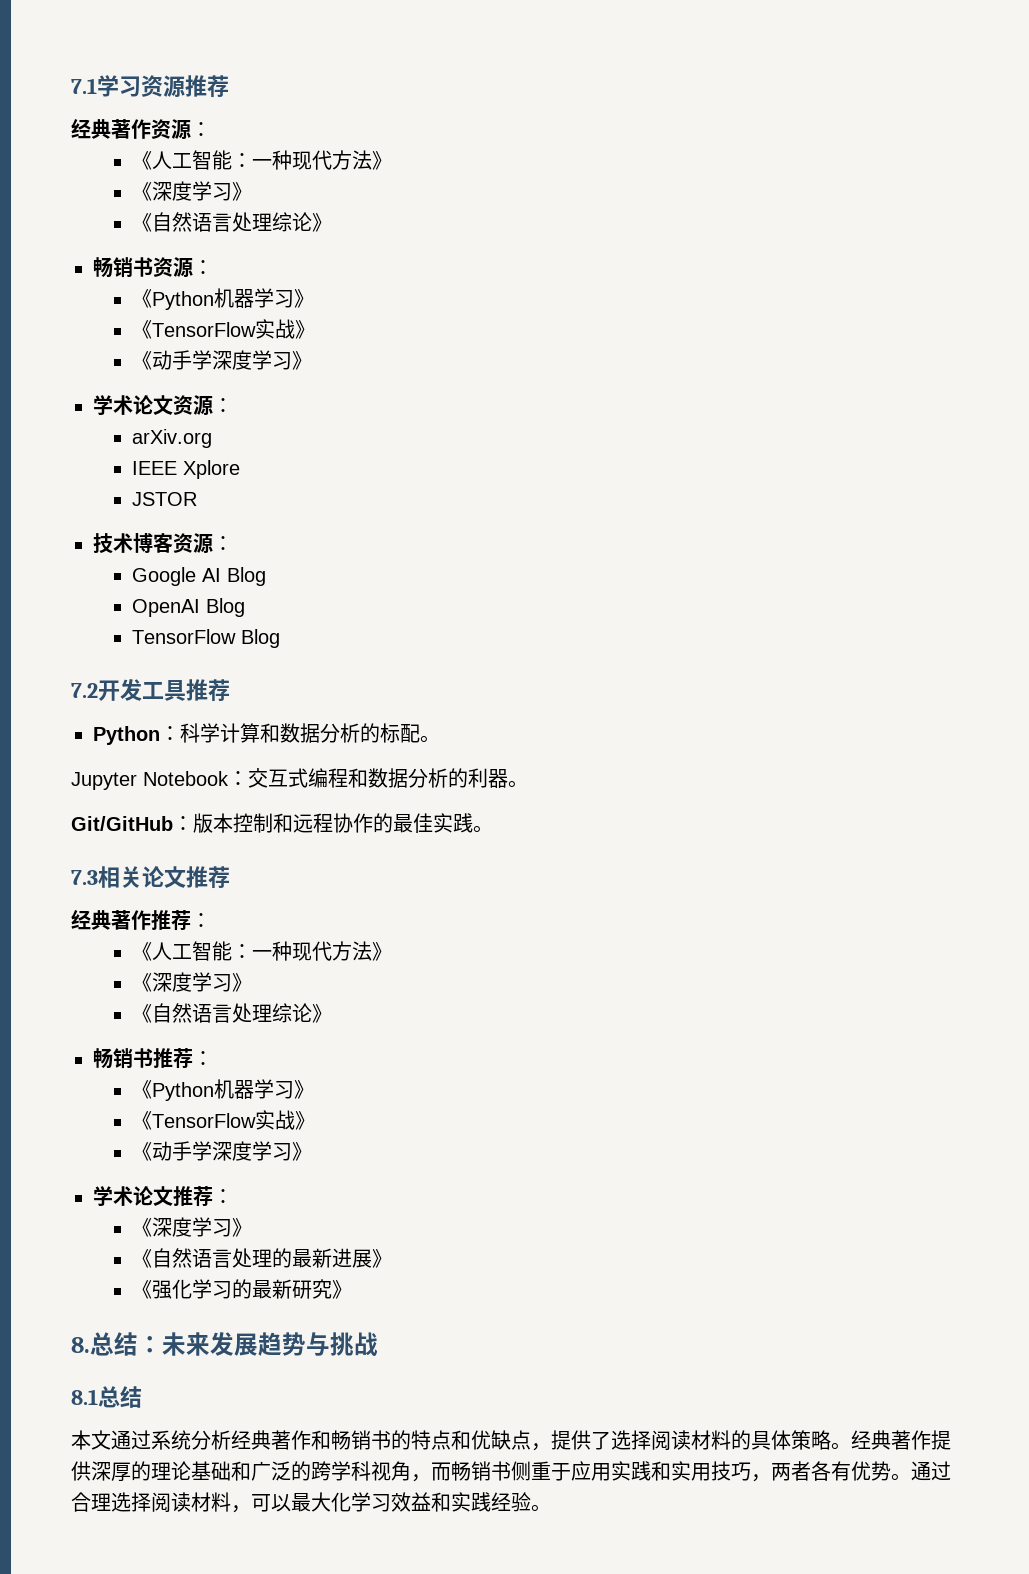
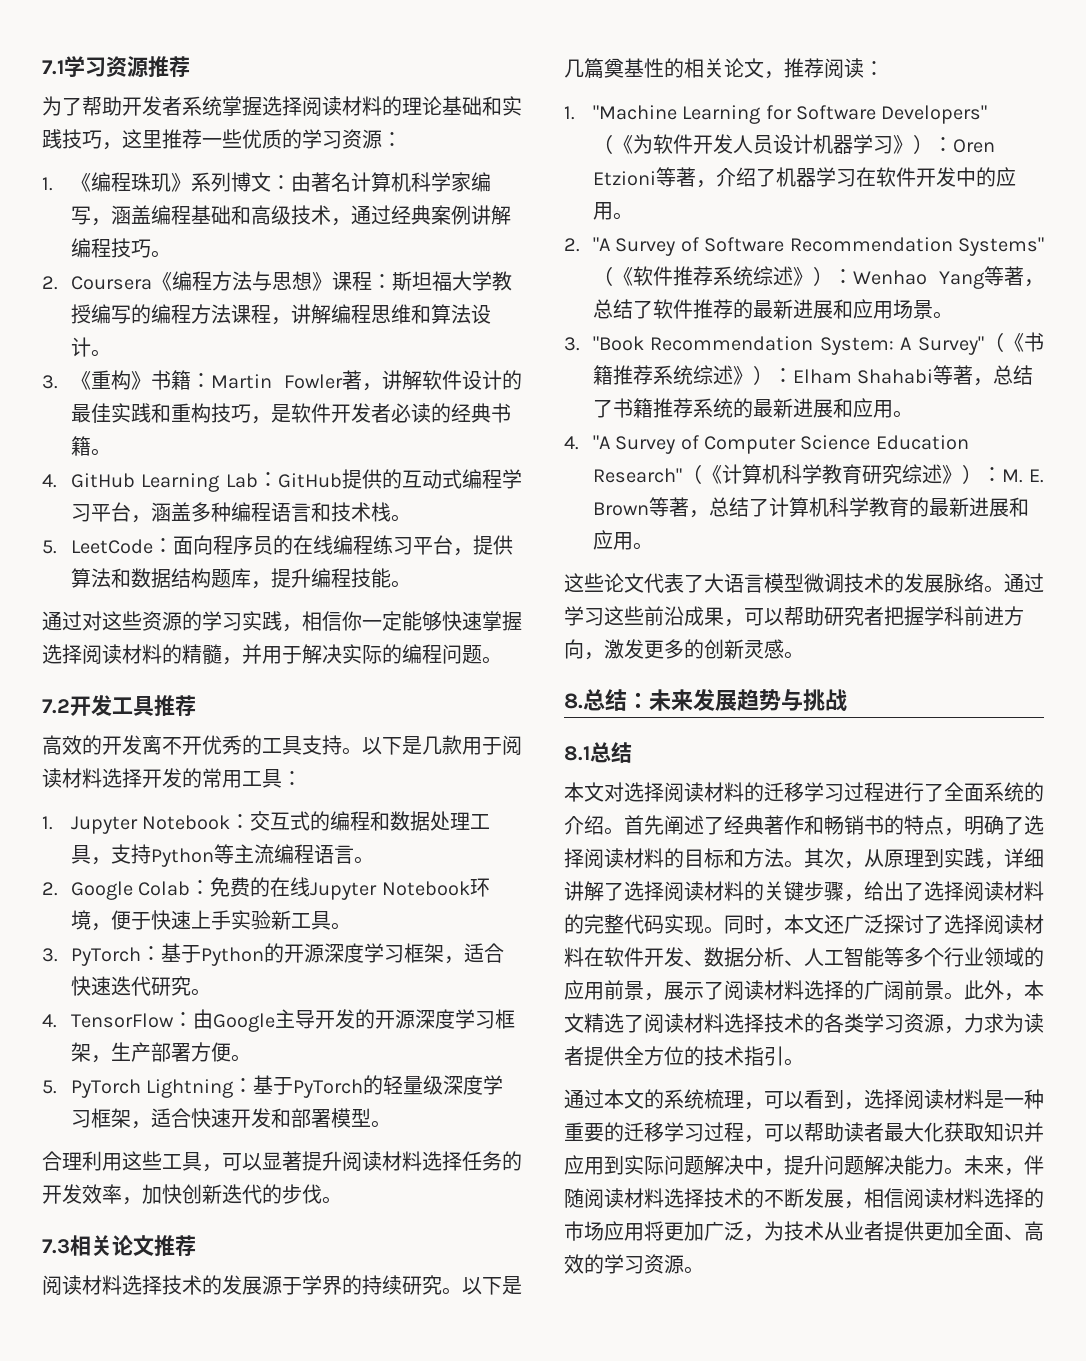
- 经典著作资源：
- 《人工智能：一种现代方法》
- 《深度学习》
- 《自然语言处理综论》
- 畅销书资源：
- 《Python机器学习》
- 《TensorFlow实战》
- 《动手学深度学习》
- 学术论文资源：
- arXiv.org
- IEEE Xplore
- JSTOR
- 技术博客资源：
- Google AI Blog
- OpenAI Blog
- TensorFlow Blog
+ 为了帮助开发者系统掌握选择阅读材料的理论基础和实践技巧，这里推荐一些优质的学习资源：
+ 1.《编程珠玑》系列博文：由著名计算机科学家编写，涵盖编程基础和高级技术，通过经典案例讲解编程技巧。
+ 2. Coursera《编程方法与思想》课程：斯坦福大学教授编写的编程方法课程，讲解编程思维和算法设计。
+ 3.《重构》书籍：Martin Fowler著，讲解软件设计的最佳实践和重构技巧，是软件开发者必读的经典书籍。
+ 4. GitHub Learning Lab：GitHub提供的互动式编程学习平台，涵盖多种编程语言和技术栈。
+ 5. LeetCode：面向程序员的在线编程练习平台，提供算法和数据结构题库，提升编程技能。
+ 通过对这些资源的学习实践，相信你一定能够快速掌握选择阅读材料的精髓，并用于解决实际的编程问题。
  7.2开发工具推荐
- Python：科学计算和数据分析的标配。
- Jupyter Notebook：交互式编程和数据分析的利器。
- Git/GitHub：版本控制和远程协作的最佳实践。
+ 高效的开发离不开优秀的工具支持。以下是几款用于阅读材料选择开发的常用工具：
+ 1. Jupyter Notebook：交互式的编程和数据处理工具，支持Python等主流编程语言。
+ 2. Google Colab：免费的在线Jupyter Notebook环境，便于快速上手实验新工具。
+ 3. PyTorch：基于Python的开源深度学习框架，适合快速迭代研究。
+ 4. TensorFlow：由Google主导开发的开源深度学习框架，生产部署方便。
+ 5. PyTorch Lightning：基于PyTorch的轻量级深度学习框架，适合快速开发和部署模型。
+ 合理利用这些工具，可以显著提升阅读材料选择任务的开发效率，加快创新迭代的步伐。
- 经典著作推荐：
- 《人工智能：一种现代方法》
- 《深度学习》
- 《自然语言处理综论》
- 畅销书推荐：
- 《Python机器学习》
- 《TensorFlow实战》
- 《动手学深度学习》
- 学术论文推荐：
- 《深度学习》
- 《自然语言处理的最新进展》
- 《强化学习的最新研究》
+ 阅读材料选择技术的发展源于学界的持续研究。以下是几篇奠基性的相关论文，推荐阅读：
+ 1. "Machine Learning for Software Developers"（《为软件开发人员设计机器学习》）：Oren Etzioni等著，介绍了机器学习在软件开发中的应用。
+ 2. "A Survey of Software Recommendation Systems"（《软件推荐系统综述》）：Wenhao Yang等著，总结了软件推荐的最新进展和应用场景。
+ 3. "Book Recommendation System: A Survey"（《书籍推荐系统综述》）：Elham Shahabi等著，总结了书籍推荐系统的最新进展和应用。
+ 4. "A Survey of Computer Science Education Research"（《计算机科学教育研究综述》）：M. E. Brown等著，总结了计算机科学教育的最新进展和应用。
+ 这些论文代表了大语言模型微调技术的发展脉络。通过学习这些前沿成果，可以帮助研究者把握学科前进方向，激发更多的创新灵感。
- 本文通过系统分析经典著作和畅销书的特点和优缺点，提供了选择阅读材料的具体策略。经典著作提供深厚的理论基础和广泛的跨学科视角，而畅销书侧重于应用实践和实用技巧，两者各有优势。通过合理选择阅读材料，可以最大化学习效益和实践经验。
+ 本文对选择阅读材料的迁移学习过程进行了全面系统的介绍。首先阐述了经典著作和畅销书的特点，明确了选择阅读材料的目标和方法。其次，从原理到实践，详细讲解了选择阅读材料的关键步骤，给出了选择阅读材料的完整代码实现。同时，本文还广泛探讨了选择阅读材料在软件开发、数据分析、人工智能等多个行业领域的应用前景，展示了阅读材料选择的广阔前景。此外，本文精选了阅读材料选择技术的各类学习资源，力求为读者提供全方位的技术指引。
+ 通过本文的系统梳理，可以看到，选择阅读材料是一种重要的迁移学习过程，可以帮助读者最大化获取知识并应用到实际问题解决中，提升问题解决能力。未来，伴随阅读材料选择技术的不断发展，相信阅读材料选择的市场应用将更加广泛，为技术从业者提供更加全面、高效的学习资源。

